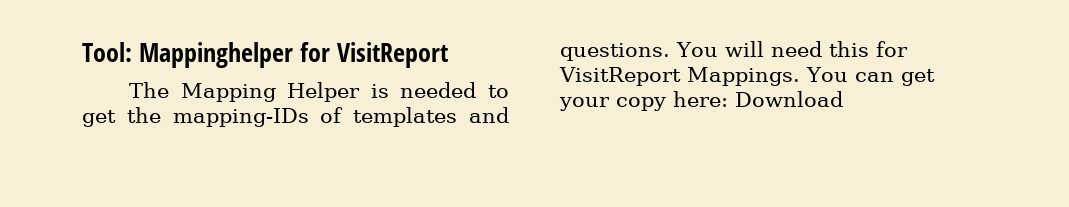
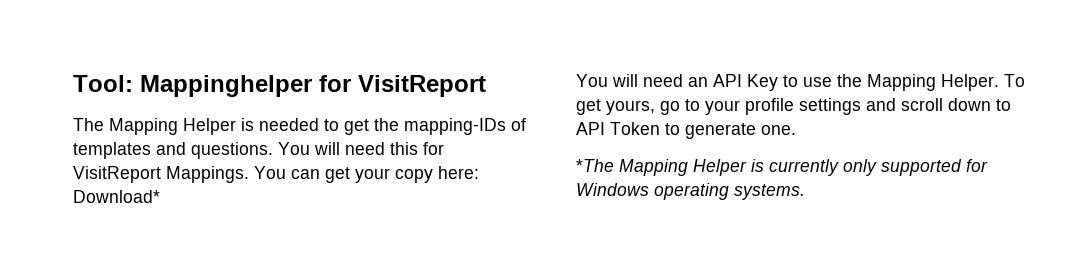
- You can get your copy here: Download
+ You can get your copy here: Download*
+ You will need an API Key to use the Mapping Helper. To get yours, go to your profile settings and scroll down to API Token to generate one.
+ *The Mapping Helper is currently only supported for Windows operating systems.

